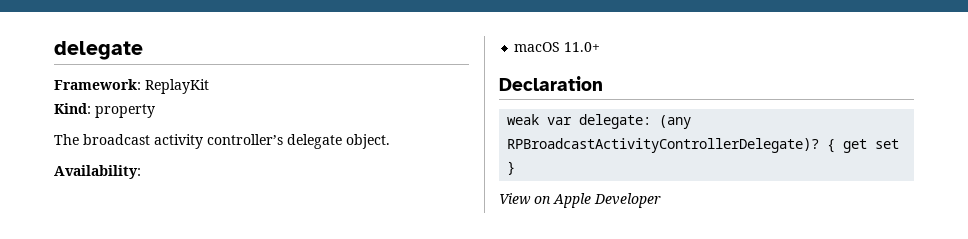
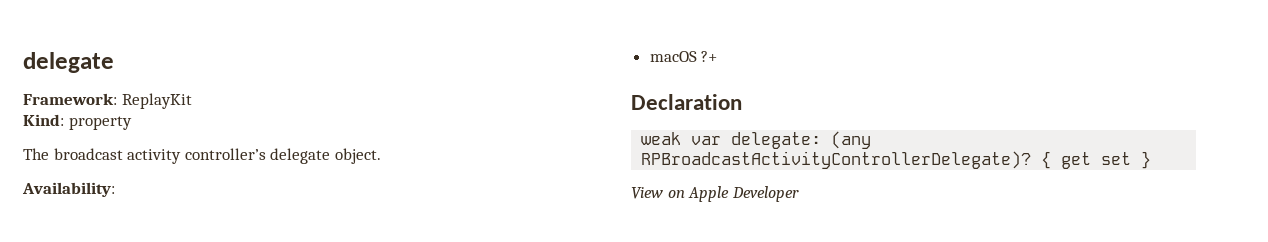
- macOS 11.0+
+ macOS ?+

